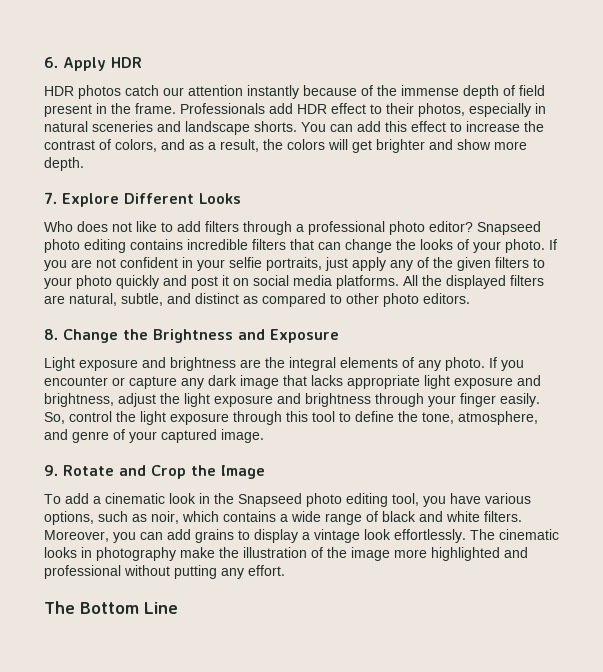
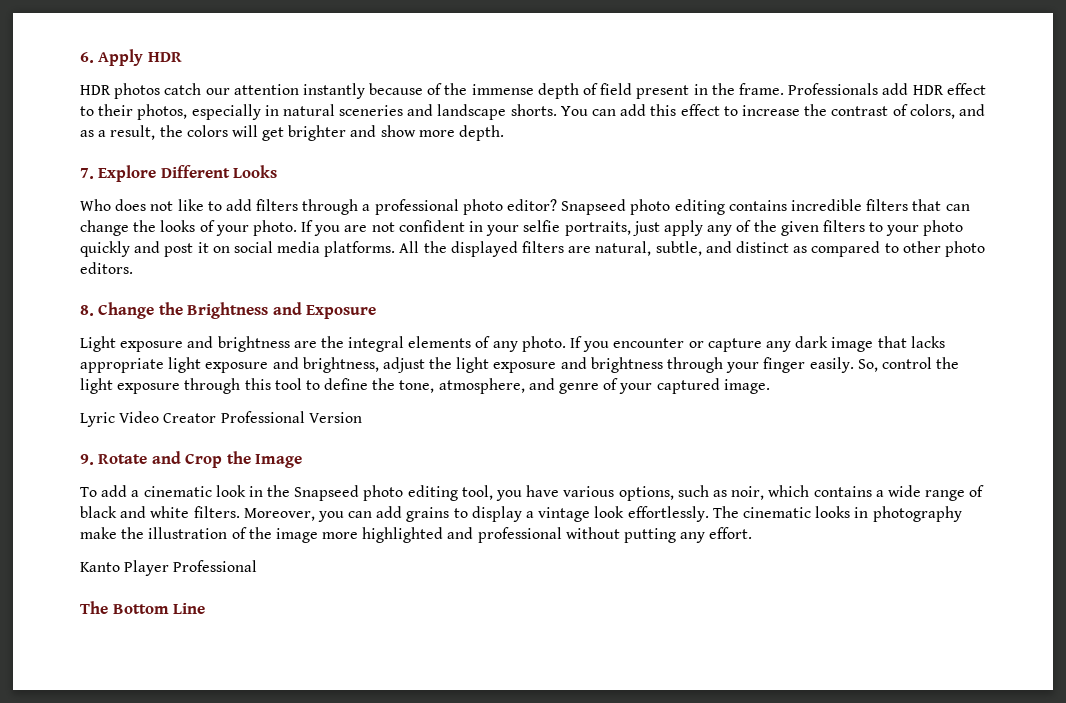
+ Lyric Video Creator Professional Version
+ Kanto Player Professional

